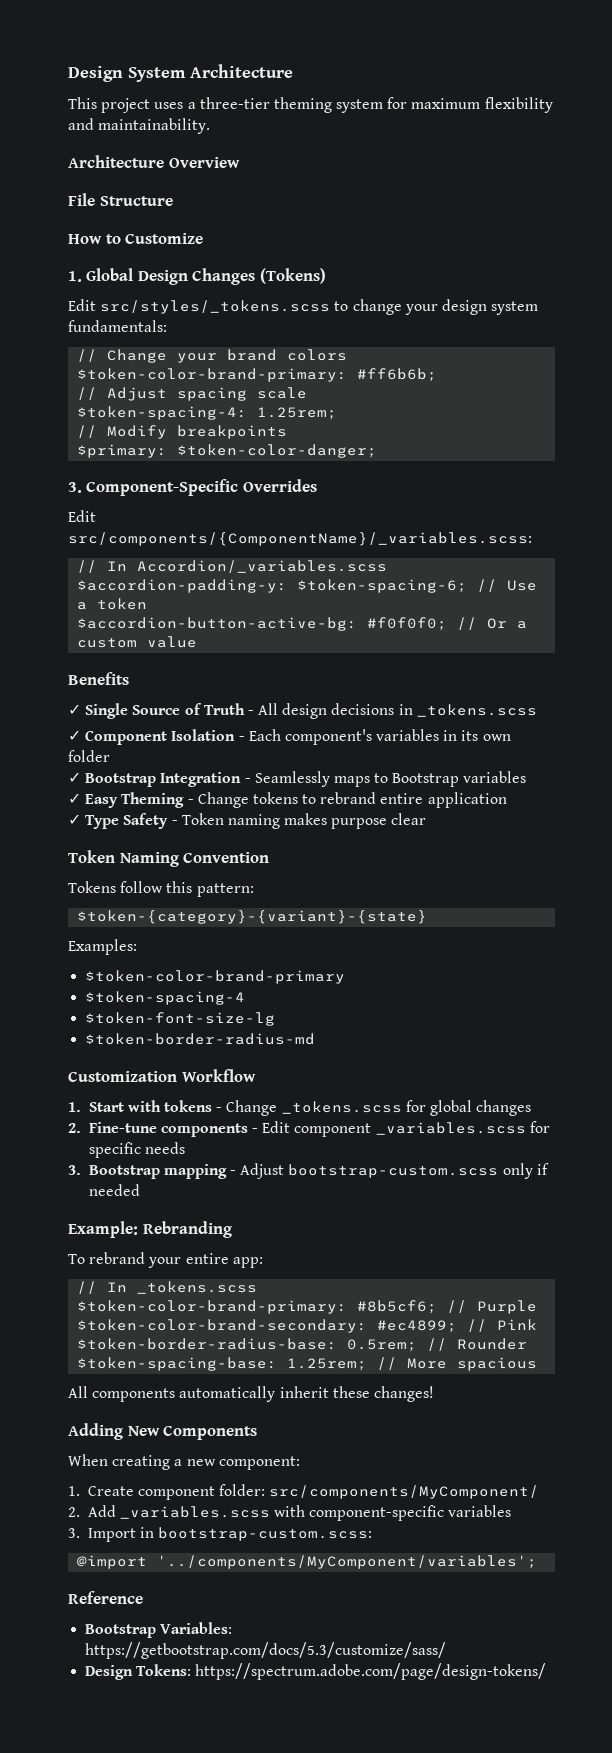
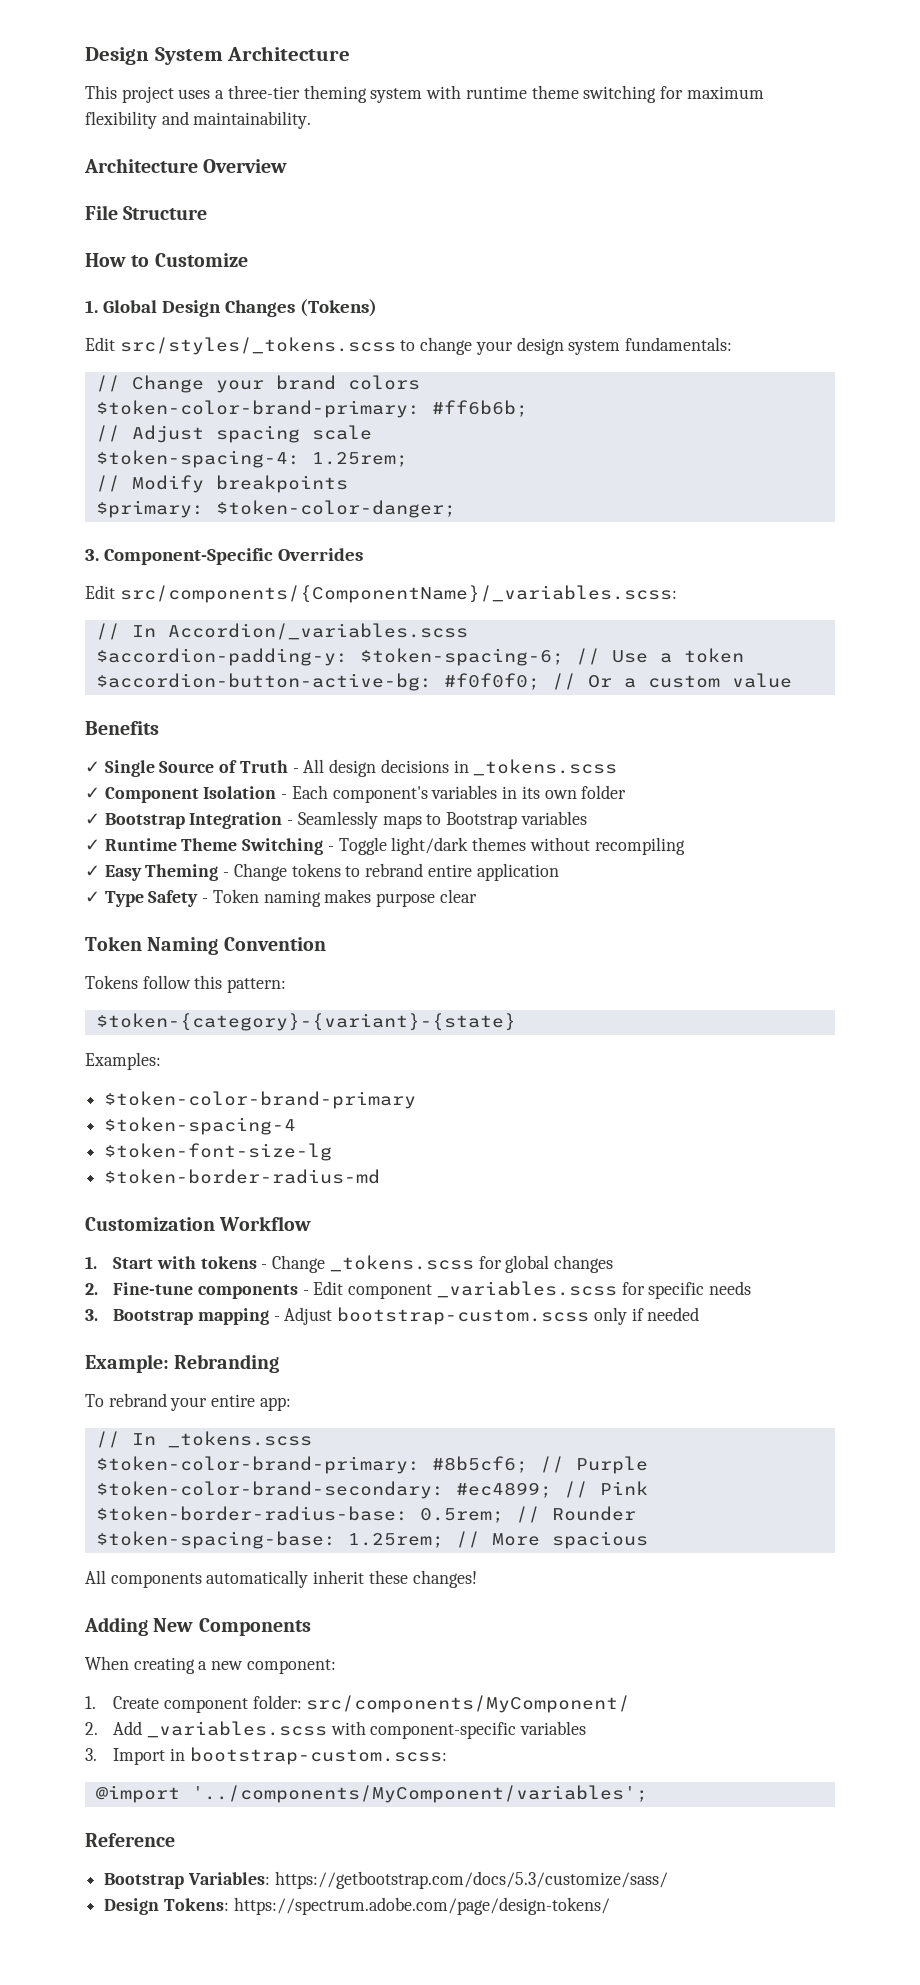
- This project uses a three-tier theming system for maximum flexibility and maintainability.
+ This project uses a three-tier theming system with runtime theme switching for maximum flexibility and maintainability.
+ ✓ Runtime Theme Switching - Toggle light/dark themes without recompiling

